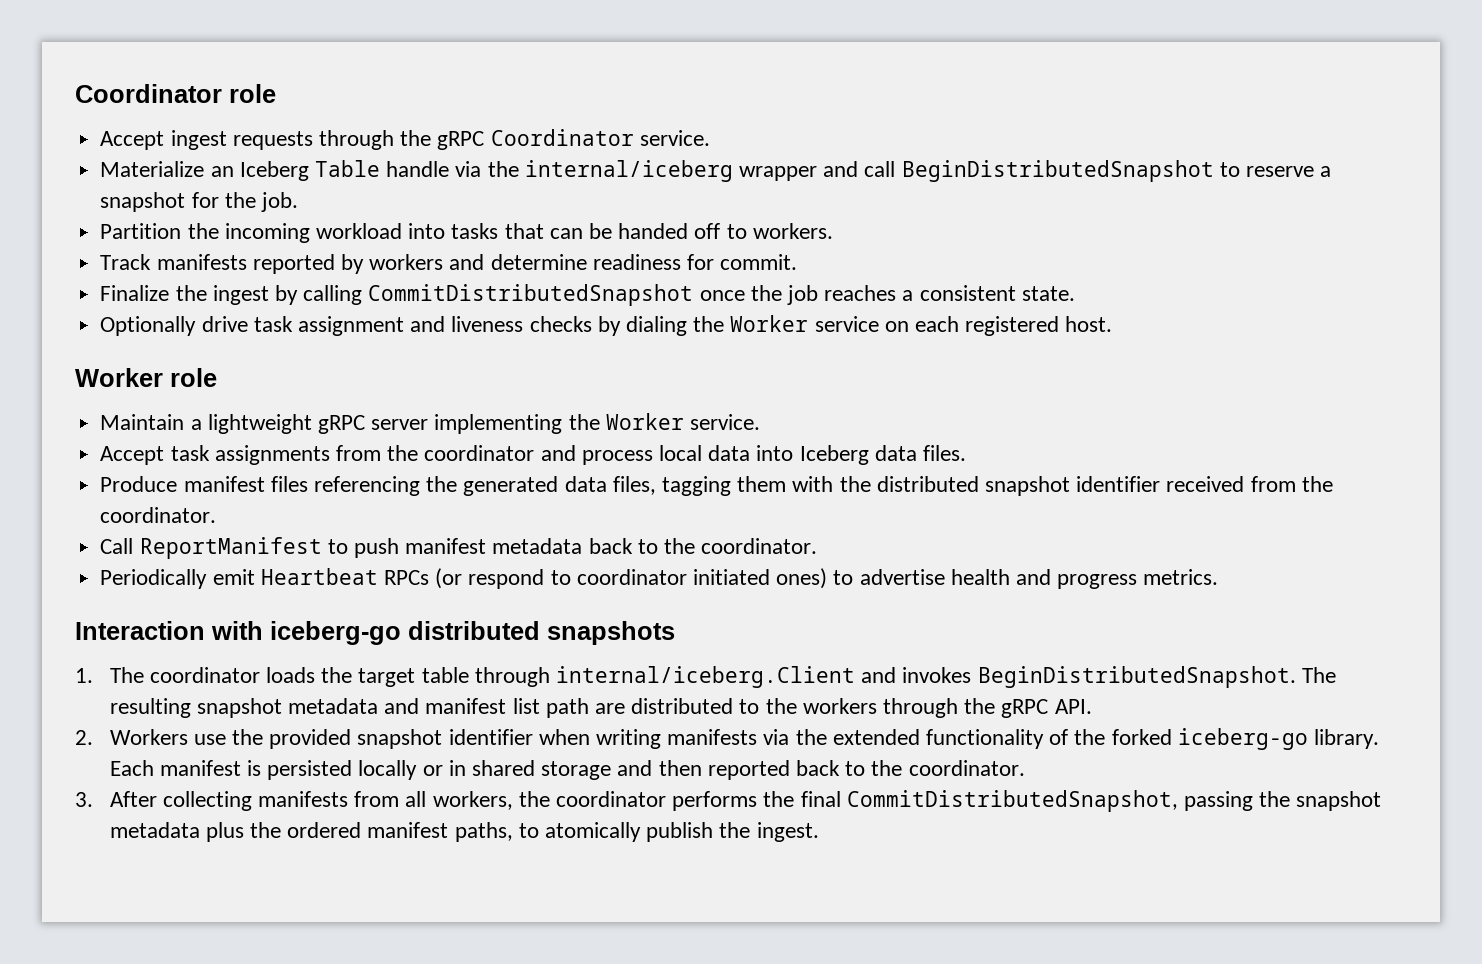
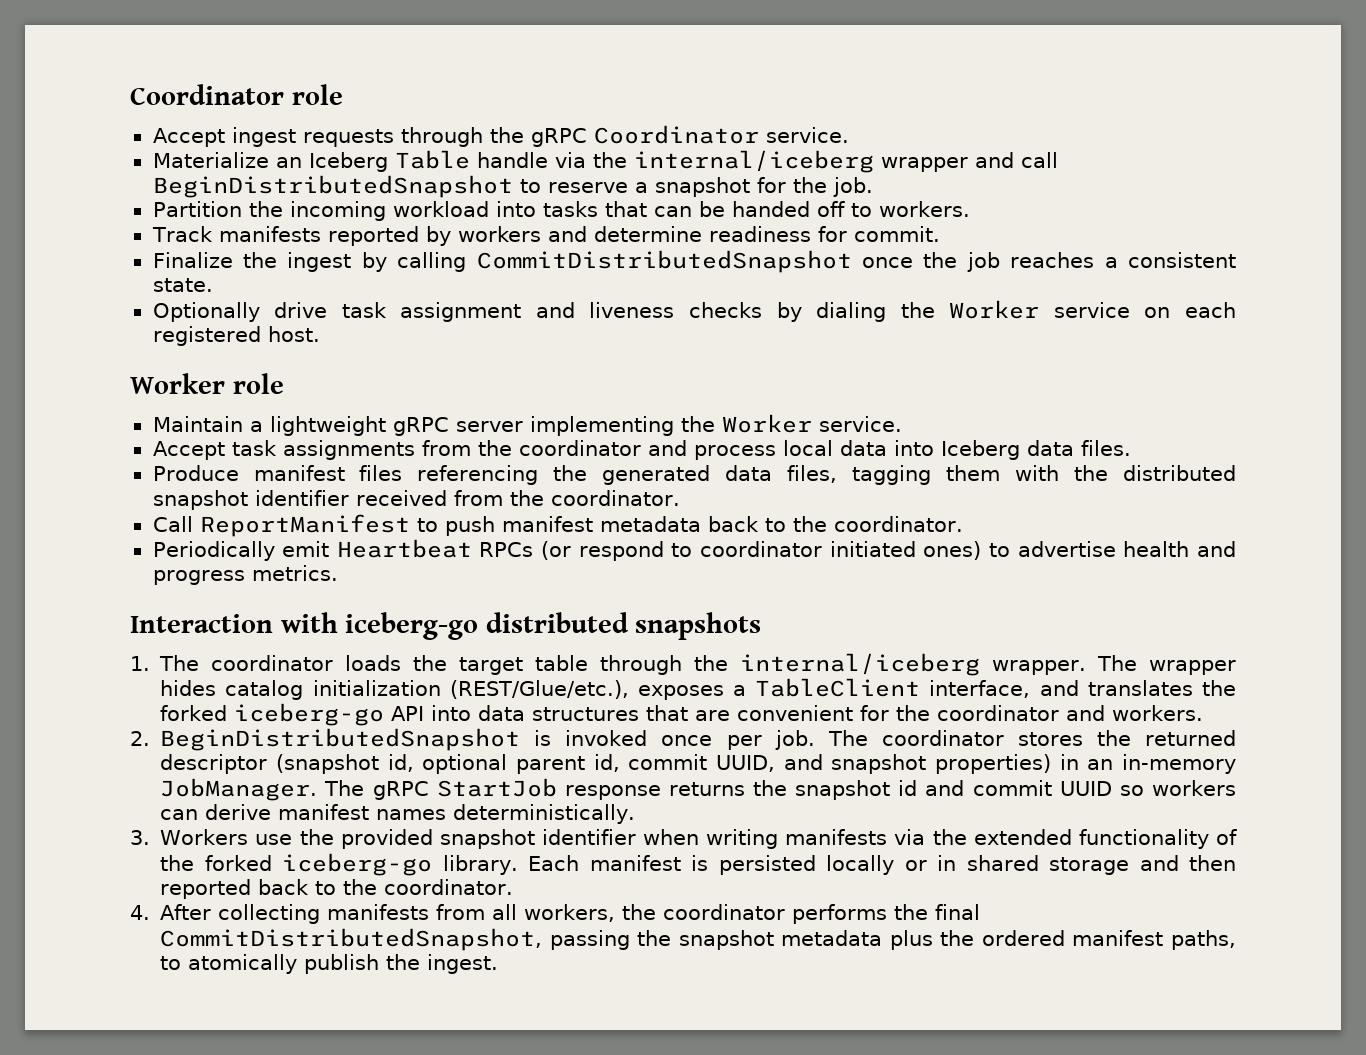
- 1. The coordinator loads the target table through internal/iceberg.Client and invokes BeginDistributedSnapshot. The resulting snapshot metadata and manifest list path are distributed to the workers through the gRPC API.
- 2. Workers use the provided snapshot identifier when writing manifests via the extended functionality of the forked iceberg-go library.
+ 1. The coordinator loads the target table through the internal/iceberg wrapper. The wrapper hides catalog initialization (REST/Glue/etc.), exposes a TableClient interface, and translates the forked iceberg-go API into data structures that are convenient for the coordinator and workers.
+ 2. BeginDistributedSnapshot is invoked once per job. The coordinator stores the returned descriptor (snapshot id, optional parent id, commit UUID, and snapshot properties) in an in-memory JobManager. The gRPC StartJob response returns the snapshot id and commit UUID so workers can derive manifest names deterministically.
+ 3. Workers use the provided snapshot identifier when writing manifests via the extended functionality of the forked iceberg-go library.
- 3. After collecting manifests from all workers, the coordinator performs the final CommitDistributedSnapshot, passing the snapshot metadata plus the ordered manifest paths, to atomically publish the ingest.
+ 4. After collecting manifests from all workers, the coordinator performs the final CommitDistributedSnapshot, passing the snapshot metadata plus the ordered manifest paths, to atomically publish the ingest.

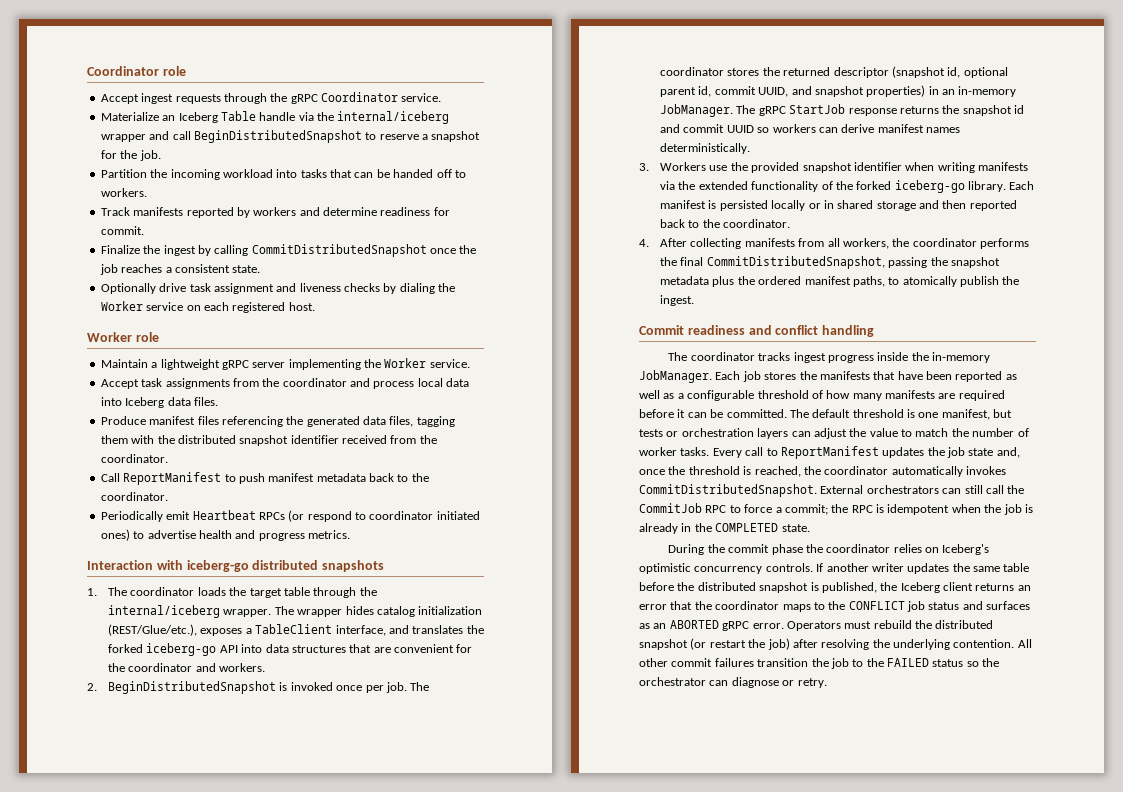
+ Commit readiness and conflict handling
+ The coordinator tracks ingest progress inside the in-memory JobManager. Each job stores the manifests that have been reported as well as a configurable threshold of how many manifests are required before it can be committed. The default threshold is one manifest, but tests or orchestration layers can adjust the value to match the number of worker tasks. Every call to ReportManifest updates the job state and, once the threshold is reached, the coordinator automatically invokes CommitDistributedSnapshot. External orchestrators can still call the CommitJob RPC to force a commit; the RPC is idempotent when the job is already in the COMPLETED state.
+ During the commit phase the coordinator relies on Iceberg's optimistic concurrency controls. If another writer updates the same table before the distributed snapshot is published, the Iceberg client returns an error that the coordinator maps to the CONFLICT job status and surfaces as an ABORTED gRPC error. Operators must rebuild the distributed snapshot (or restart the job) after resolving the underlying contention. All other commit failures transition the job to the FAILED status so the orchestrator can diagnose or retry.

